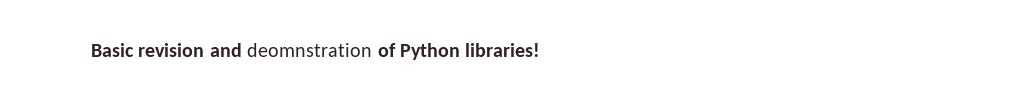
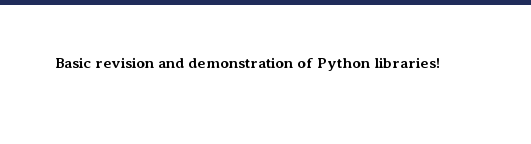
- Basic revision and deomnstration of Python libraries!
+ Basic revision and demonstration of Python libraries!

